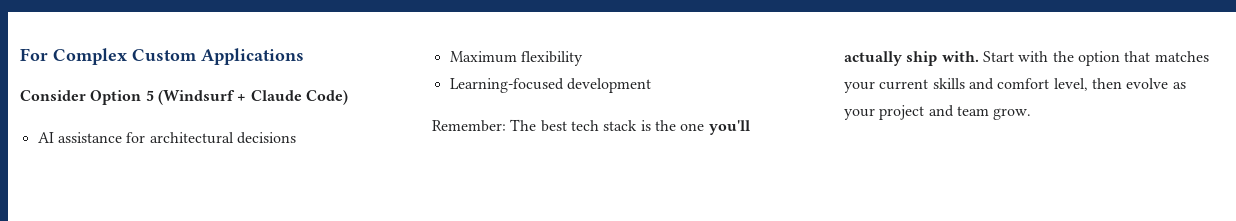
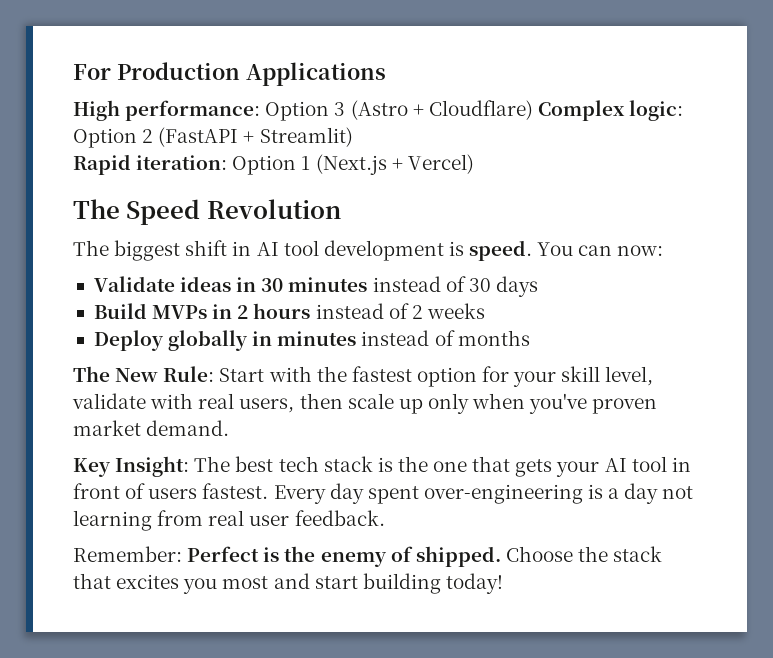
- For Complex Custom Applications
+ For Production Applications
- Consider Option 5 (Windsurf + Claude Code)
- AI assistance for architectural decisions
- Maximum flexibility
- Learning-focused development
- Remember: The best tech stack is the one you'll actually ship with. Start with the option that matches your current skills and comfort level, then evolve as your project and team grow.
+ High performance: Option 3 (Astro + Cloudflare) Complex logic: Option 2 (FastAPI + Streamlit)
+ Rapid iteration: Option 1 (Next.js + Vercel)
+ The Speed Revolution
+ The biggest shift in AI tool development is speed. You can now:
+ Validate ideas in 30 minutes instead of 30 days
+ Build MVPs in 2 hours instead of 2 weeks
+ Deploy globally in minutes instead of months
+ The New Rule: Start with the fastest option for your skill level, validate with real users, then scale up only when you've proven market demand.
+ Key Insight: The best tech stack is the one that gets your AI tool in front of users fastest. Every day spent over-engineering is a day not learning from real user feedback.
+ Remember: Perfect is the enemy of shipped. Choose the stack that excites you most and start building today!

